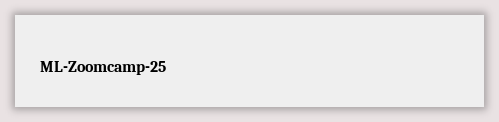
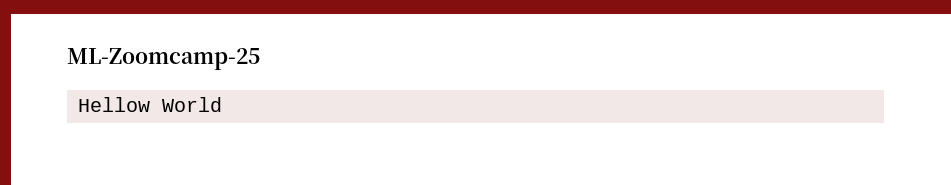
+ Hellow World

